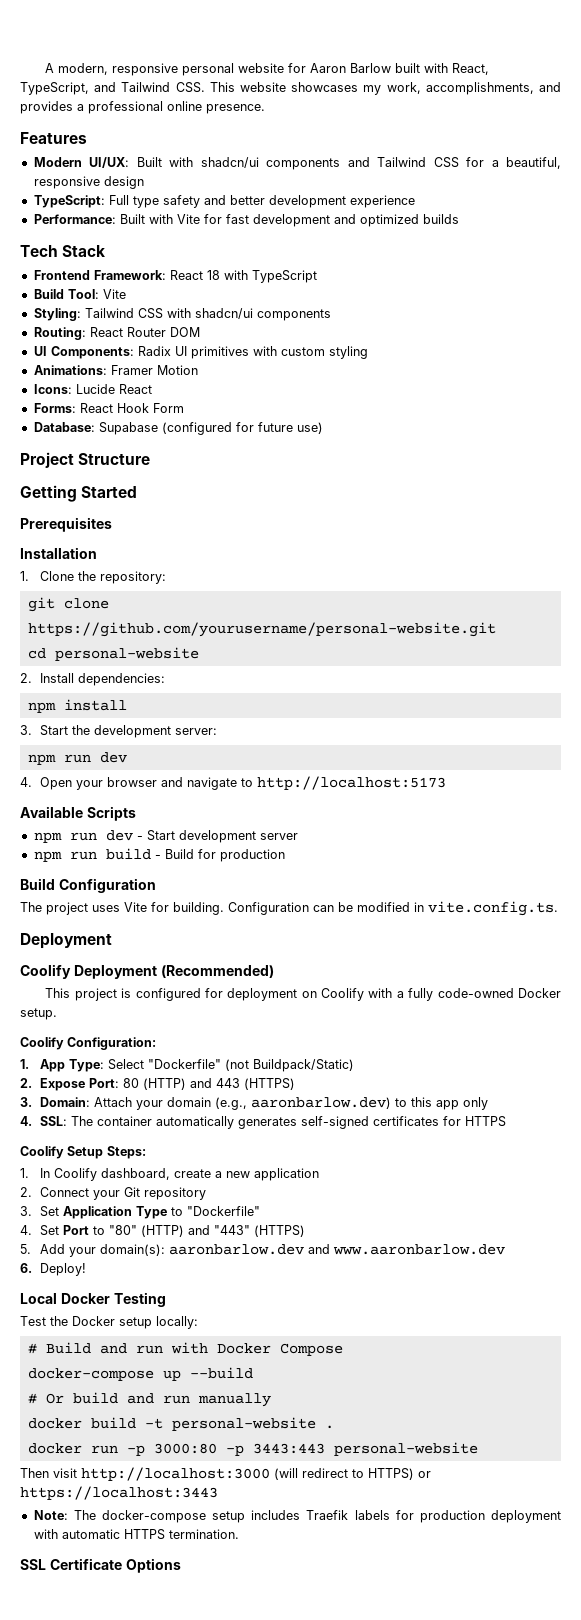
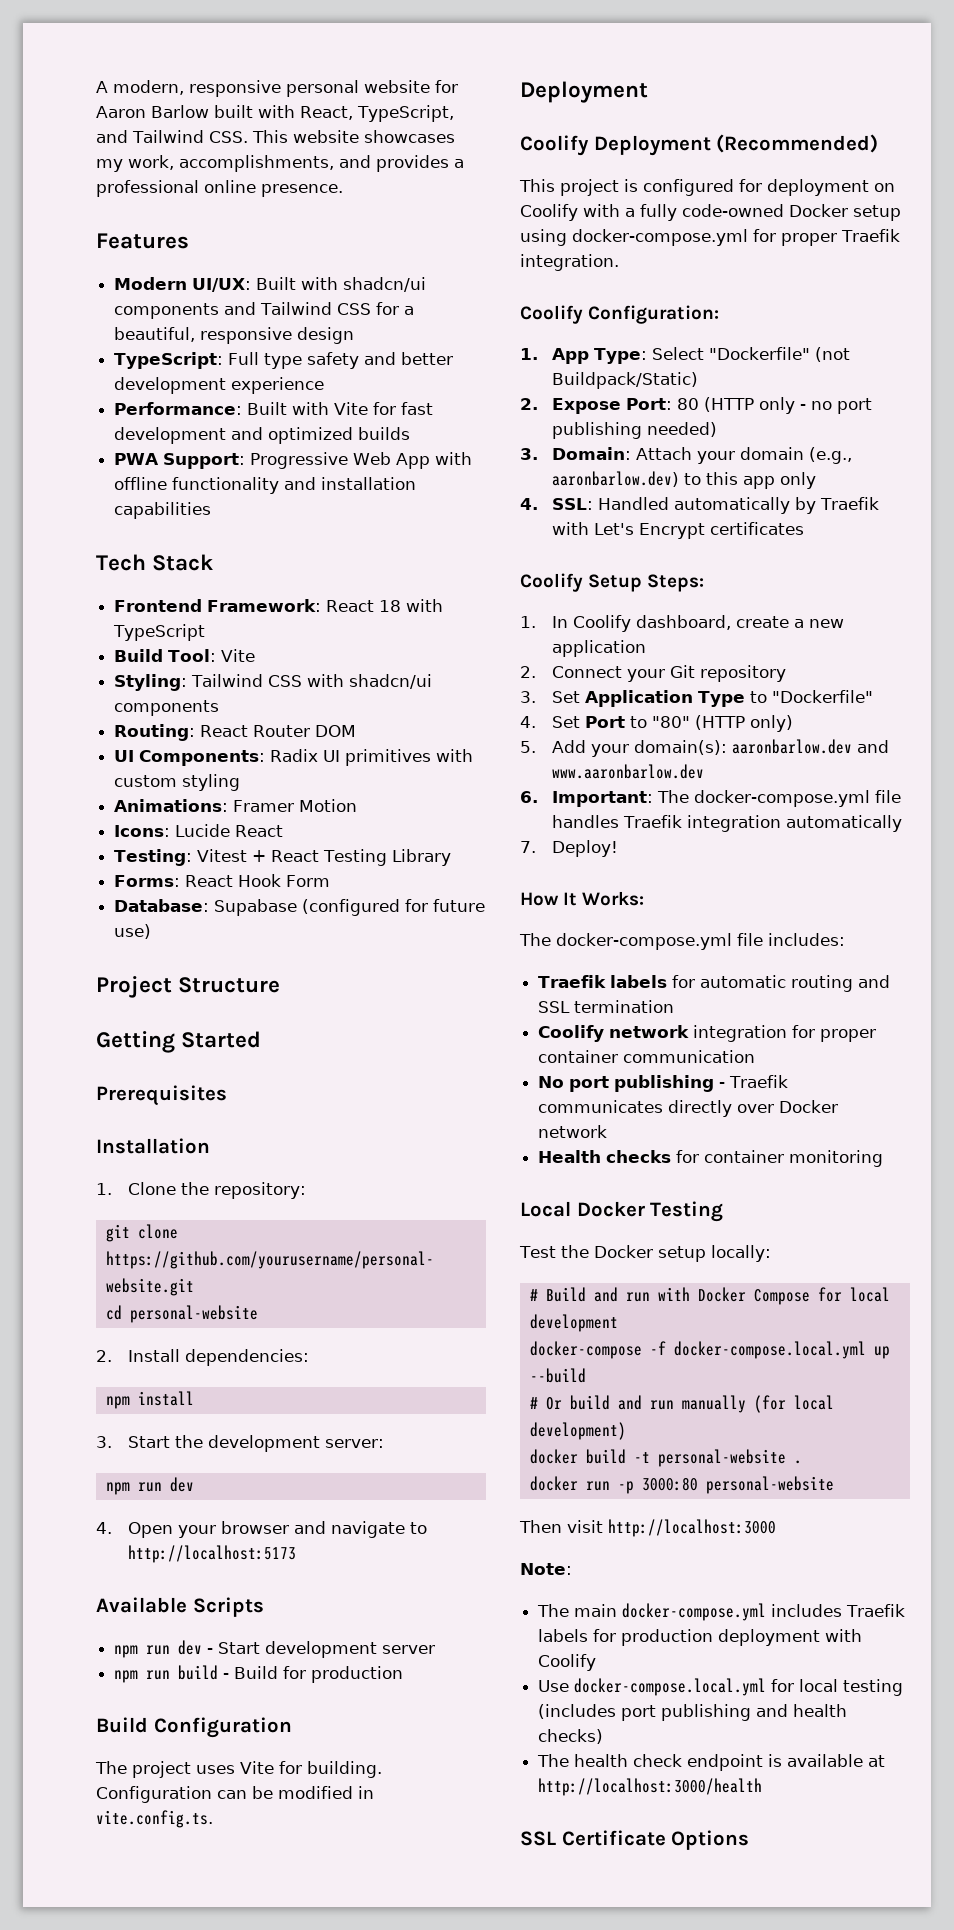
+ PWA Support: Progressive Web App with offline functionality and installation capabilities
+ Testing: Vitest + React Testing Library
- This project is configured for deployment on Coolify with a fully code-owned Docker setup.
+ This project is configured for deployment on Coolify with a fully code-owned Docker setup using docker-compose.yml for proper Traefik integration.
- 2. Expose Port: 80 (HTTP) and 443 (HTTPS)
+ 2. Expose Port: 80 (HTTP only - no port publishing needed)
- 4. SSL: The container automatically generates self-signed certificates for HTTPS
+ 4. SSL: Handled automatically by Traefik with Let's Encrypt certificates
- 4. Set Port to "80" (HTTP) and "443" (HTTPS)
+ 4. Set Port to "80" (HTTP only)
- 6. Deploy!
+ 6. Important: The docker-compose.yml file handles Traefik integration automatically
+ 7. Deploy!
+ How It Works:
+ The docker-compose.yml file includes:
+ Traefik labels for automatic routing and SSL termination
+ Coolify network integration for proper container communication
+ No port publishing - Traefik communicates directly over Docker network
+ Health checks for container monitoring
- # Build and run with Docker Compose
- docker-compose up --build
+ # Build and run with Docker Compose for local development
+ docker-compose -f docker-compose.local.yml up --build
- # Or build and run manually
+ # Or build and run manually (for local development)
- docker run -p 3000:80 -p 3443:443 personal-website
+ docker run -p 3000:80 personal-website
- Then visit http://localhost:3000 (will redirect to HTTPS) or https://localhost:3443
- Note: The docker-compose setup includes Traefik labels for production deployment with automatic HTTPS termination.
+ Then visit http://localhost:3000
+ Note:
+ The main docker-compose.yml includes Traefik labels for production deployment with Coolify
+ Use docker-compose.local.yml for local testing (includes port publishing and health checks)
+ The health check endpoint is available at http://localhost:3000/health

